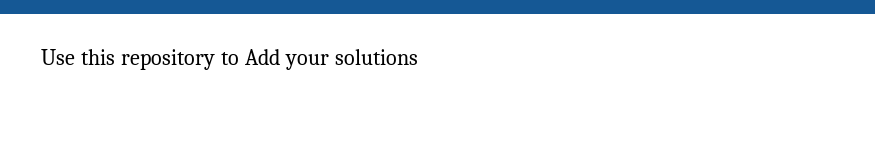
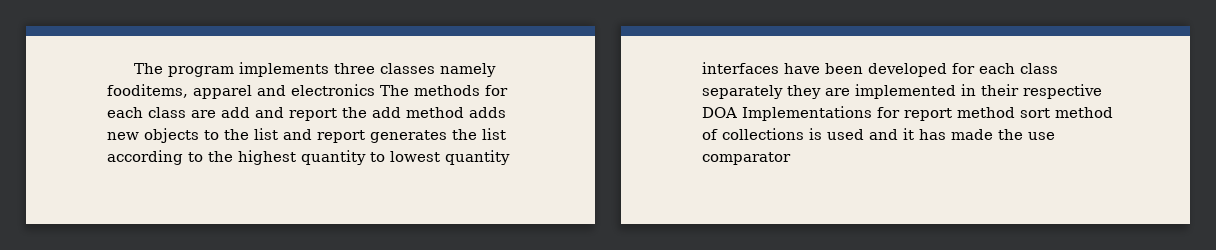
- Use this repository to Add your solutions
+ The program implements three classes namely fooditems, apparel and electronics The methods for each class are add and report the add method adds new objects to the list and report generates the list according to the highest quantity to lowest quantity interfaces have been developed for each class separately they are implemented in their respective DOA Implementations for report method sort method of collections is used and it has made the use comparator

